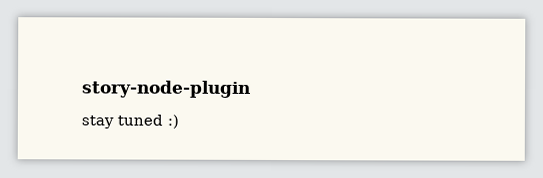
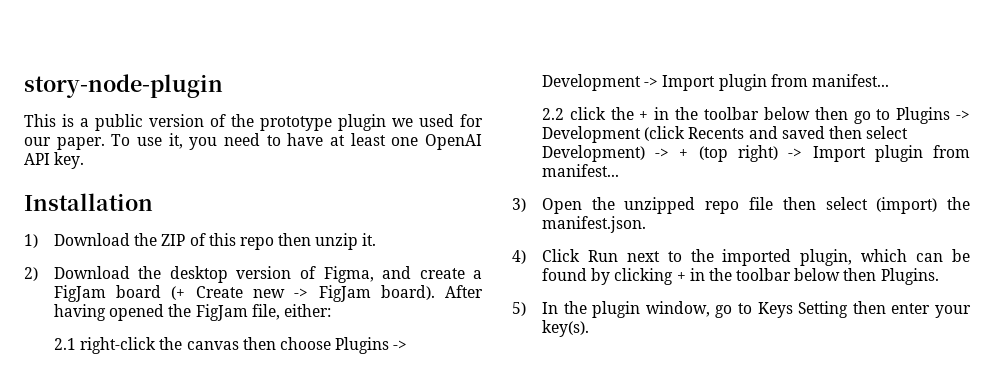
- stay tuned :)
+ This is a public version of the prototype plugin we used for our paper. To use it, you need to have at least one OpenAI API key.
+ Installation
+ 1) Download the ZIP of this repo then unzip it.
+ 2) Download the desktop version of Figma, and create a FigJam board (+ Create new -> FigJam board). After having opened the FigJam file, either:
+ 2.1 right-click the canvas then choose Plugins -> Development -> Import plugin from manifest...
+ 2.2 click the + in the toolbar below then go to Plugins -> Development (click Recents and saved then select Development) -> + (top right) -> Import plugin from manifest...
+ 3) Open the unzipped repo file then select (import) the manifest.json.
+ 4) Click Run next to the imported plugin, which can be found by clicking + in the toolbar below then Plugins.
+ 5) In the plugin window, go to Keys Setting then enter your key(s).

